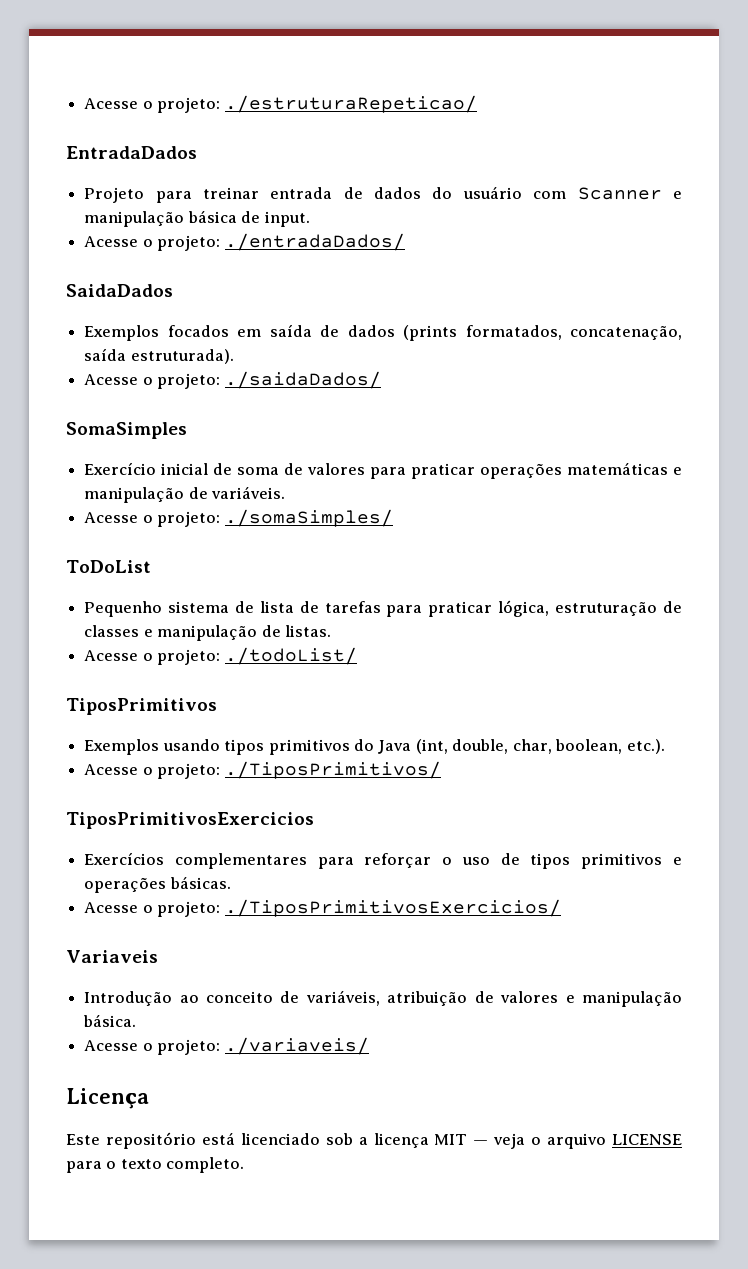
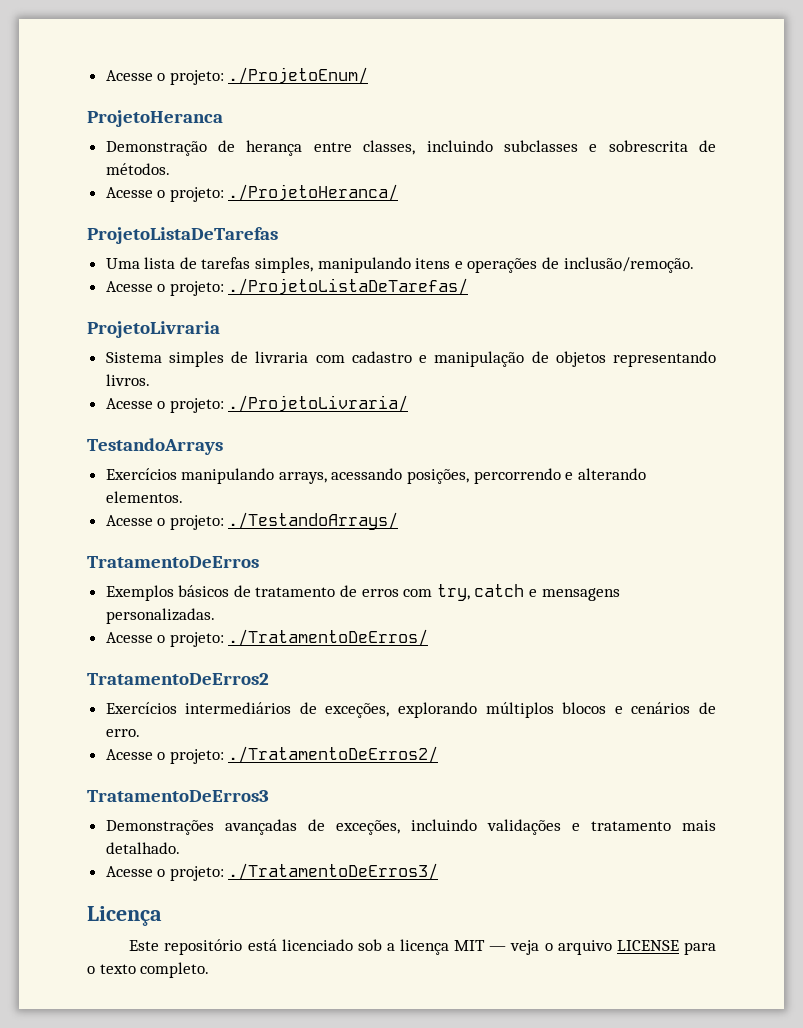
- Acesse o projeto: ./estruturaRepeticao/
- EntradaDados
- Projeto para treinar entrada de dados do usuário com Scanner e manipulação básica de input.
- Acesse o projeto: ./entradaDados/
- SaidaDados
- Exemplos focados em saída de dados (prints formatados, concatenação, saída estruturada).
- Acesse o projeto: ./saidaDados/
- SomaSimples
- Exercício inicial de soma de valores para praticar operações matemáticas e manipulação de variáveis.
- Acesse o projeto: ./somaSimples/
- ToDoList
- Pequenho sistema de lista de tarefas para praticar lógica, estruturação de classes e manipulação de listas.
- Acesse o projeto: ./todoList/
- TiposPrimitivos
- Exemplos usando tipos primitivos do Java (int, double, char, boolean, etc.).
- Acesse o projeto: ./TiposPrimitivos/
- TiposPrimitivosExercicios
- Exercícios complementares para reforçar o uso de tipos primitivos e operações básicas.
- Acesse o projeto: ./TiposPrimitivosExercicios/
- Variaveis
- Introdução ao conceito de variáveis, atribuição de valores e manipulação básica.
- Acesse o projeto: ./variaveis/
+ Acesse o projeto: ./ProjetoEnum/
+ ProjetoHeranca
+ Demonstração de herança entre classes, incluindo subclasses e sobrescrita de métodos.
+ Acesse o projeto: ./ProjetoHeranca/
+ ProjetoListaDeTarefas
+ Uma lista de tarefas simples, manipulando itens e operações de inclusão/remoção.
+ Acesse o projeto: ./ProjetoListaDeTarefas/
+ ProjetoLivraria
+ Sistema simples de livraria com cadastro e manipulação de objetos representando livros.
+ Acesse o projeto: ./ProjetoLivraria/
+ TestandoArrays
+ Exercícios manipulando arrays, acessando posições, percorrendo e alterando elementos.
+ Acesse o projeto: ./TestandoArrays/
+ TratamentoDeErros
+ Exemplos básicos de tratamento de erros com try, catch e mensagens personalizadas.
+ Acesse o projeto: ./TratamentoDeErros/
+ TratamentoDeErros2
+ Exercícios intermediários de exceções, explorando múltiplos blocos e cenários de erro.
+ Acesse o projeto: ./TratamentoDeErros2/
+ TratamentoDeErros3
+ Demonstrações avançadas de exceções, incluindo validações e tratamento mais detalhado.
+ Acesse o projeto: ./TratamentoDeErros3/

